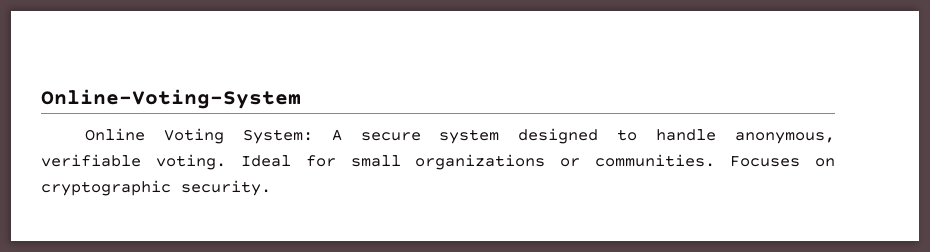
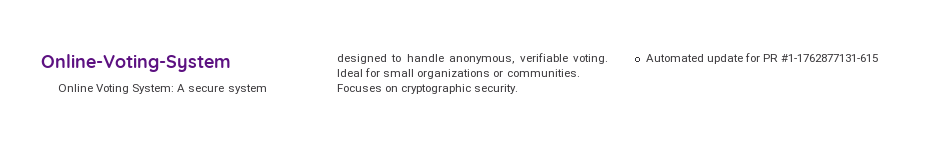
+ Automated update for PR #1-1762877131-615

